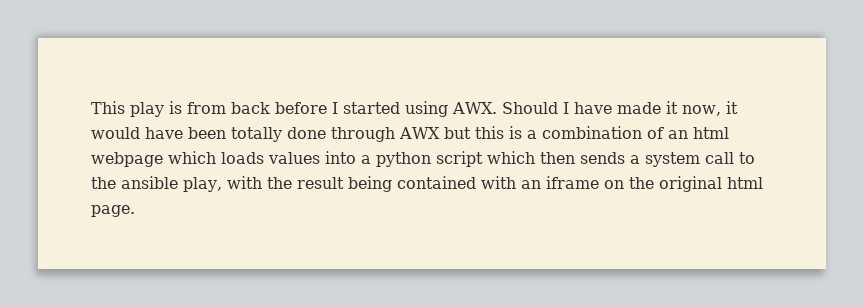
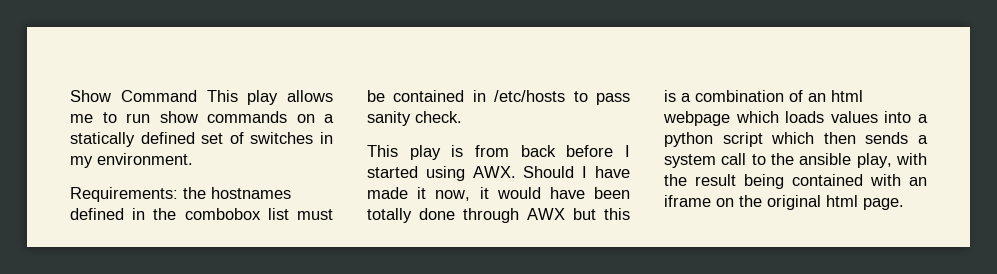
+ Show Command This play allows me to run show commands on a statically defined set of switches in my environment.
+ Requirements: the hostnames defined in the combobox list must be contained in /etc/hosts to pass sanity check.

